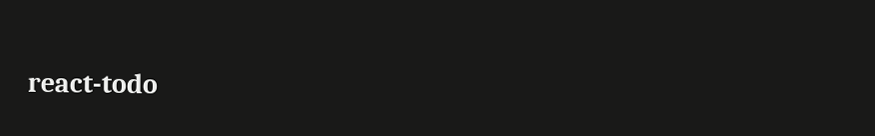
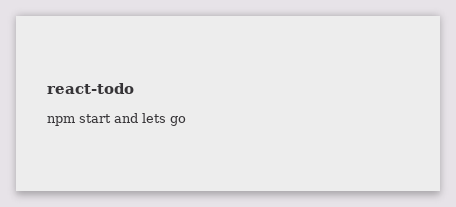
+ npm start and lets go

